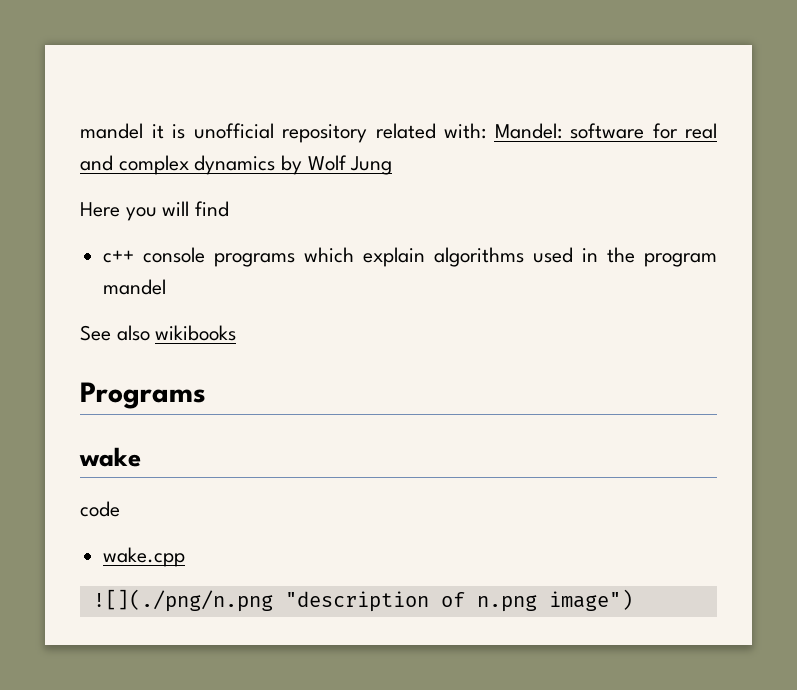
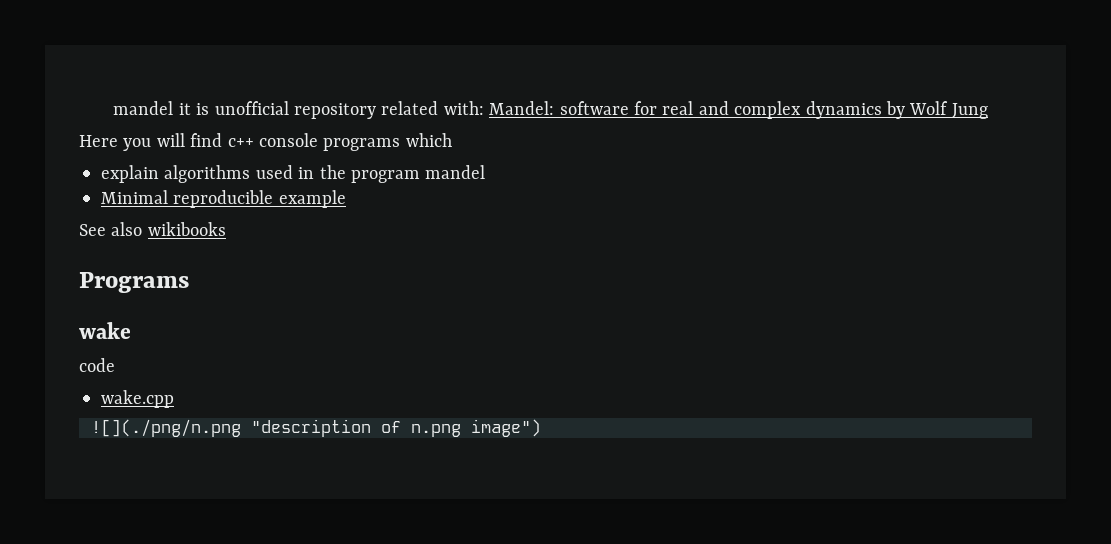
- Here you will find
- c++ console programs which explain algorithms used in the program mandel
+ Here you will find c++ console programs which
+ explain algorithms used in the program mandel
+ Minimal reproducible example

